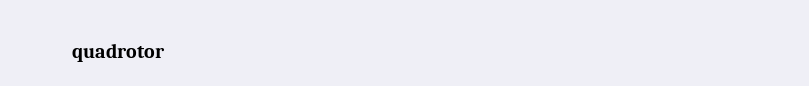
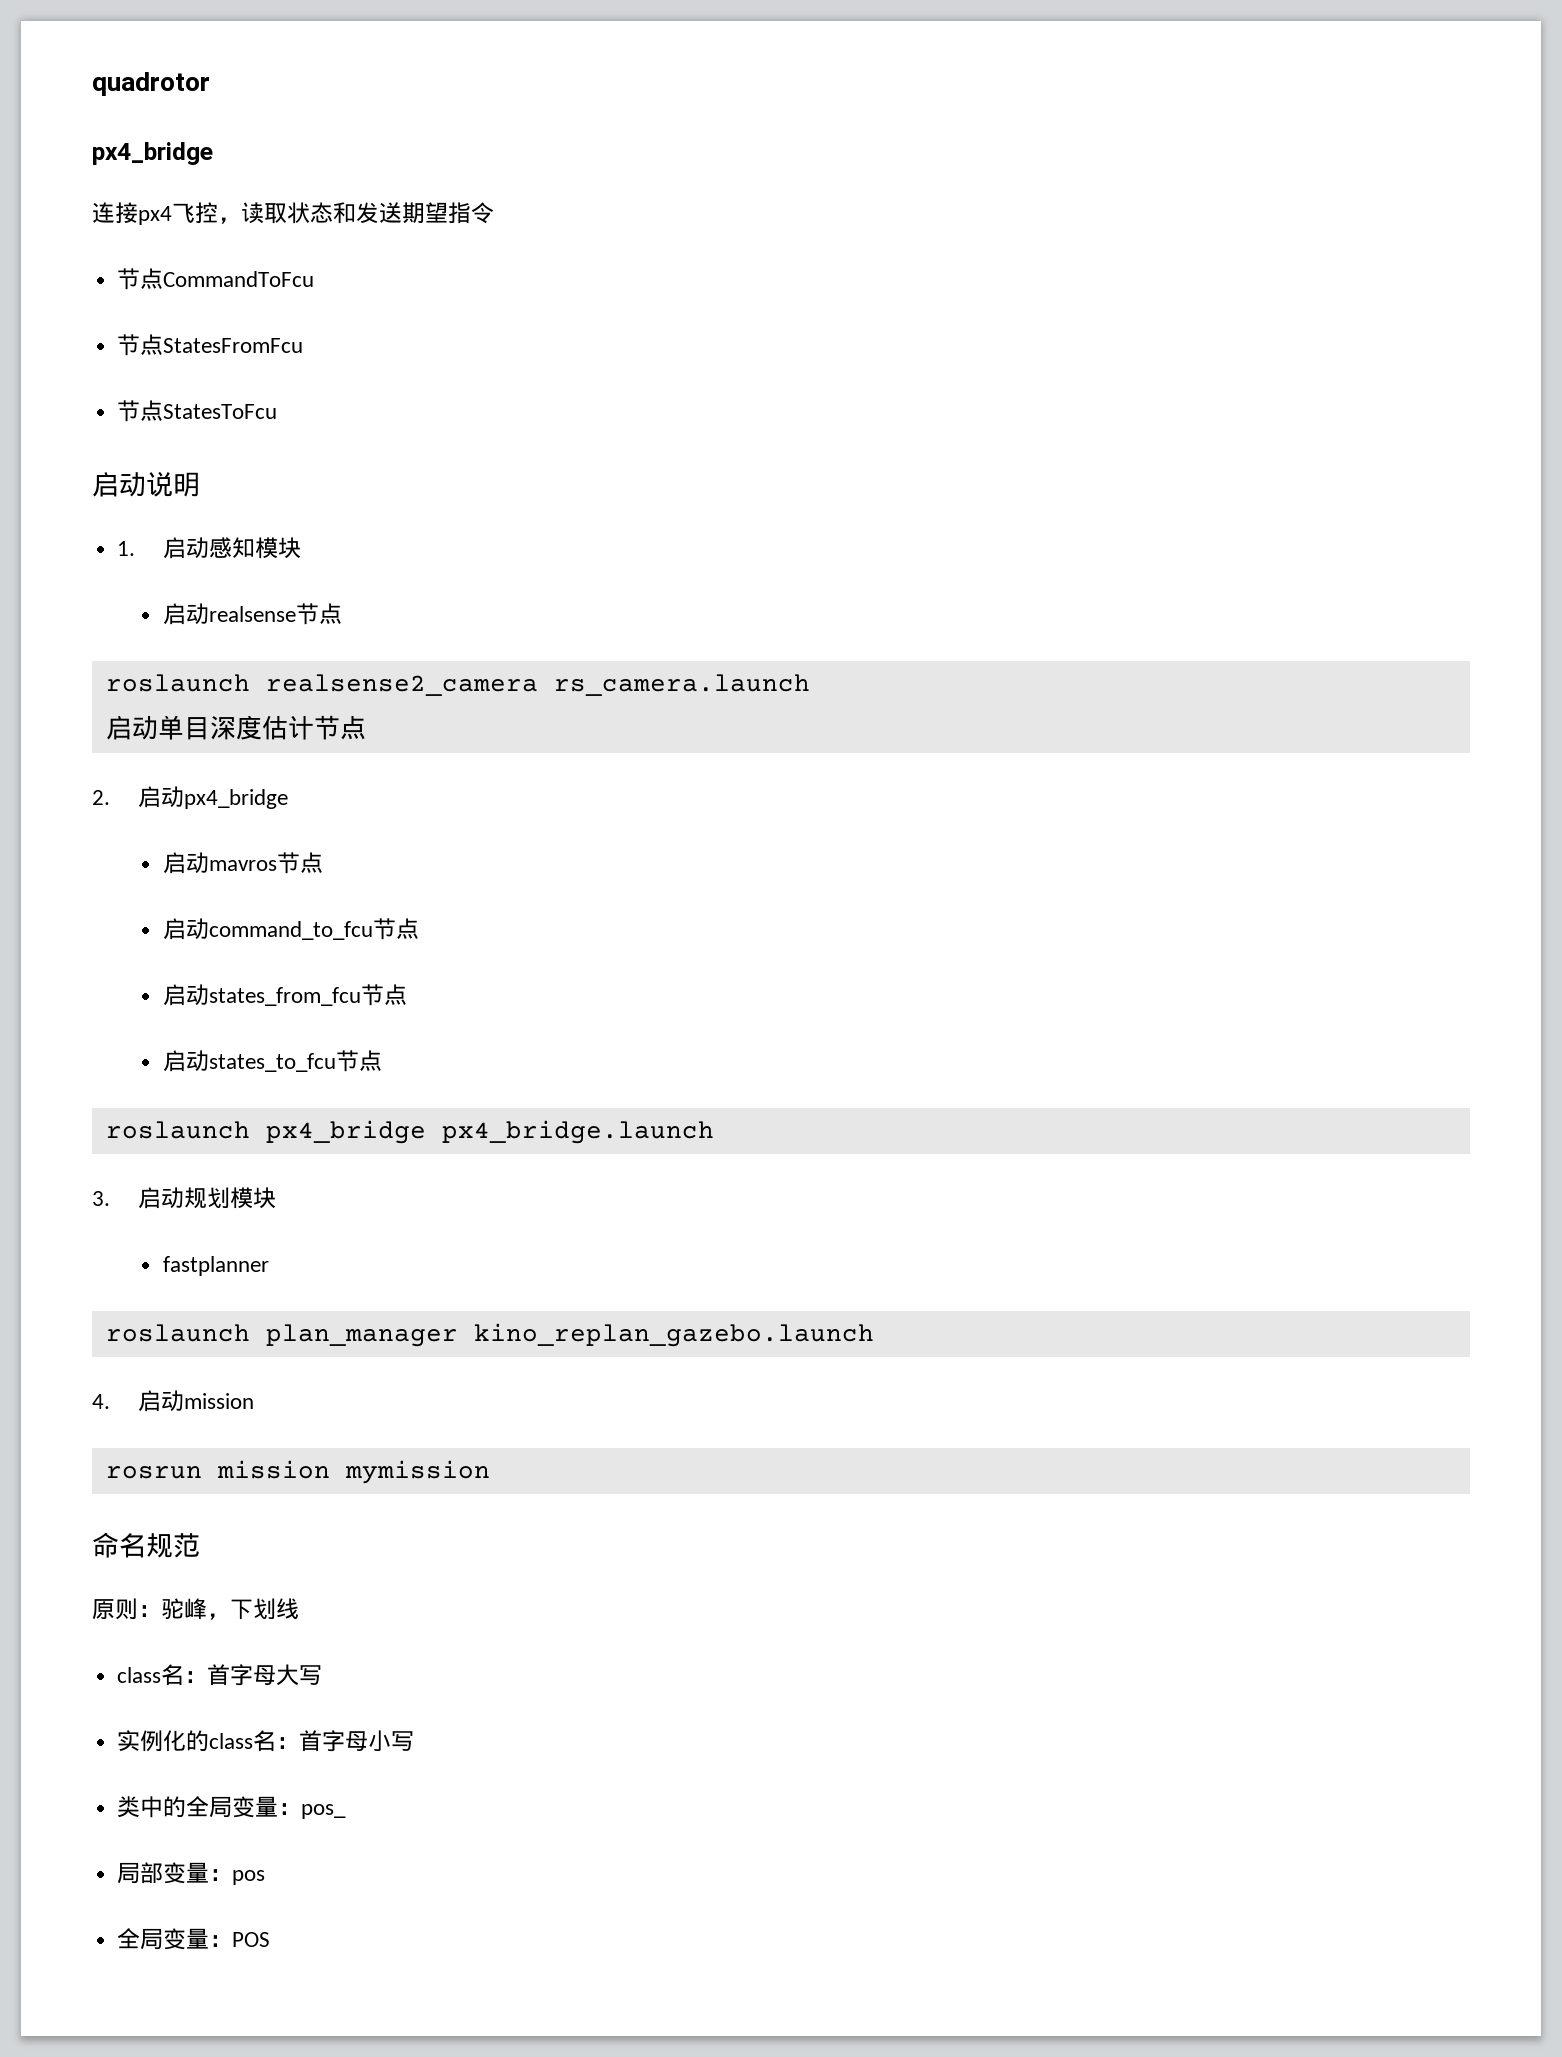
  quadrotor
+ px4_bridge
+ 连接px4飞控，读取状态和发送期望指令
+ 节点CommandToFcu
+ 节点StatesFromFcu
+ 节点StatesToFcu
+ 启动说明
+ 1.启动感知模块
+ 启动realsense节点
+ roslaunch realsense2_camera rs_camera.launch
+ 启动单目深度估计节点
+ 2.启动px4_bridge
+ 启动mavros节点
+ 启动command_to_fcu节点
+ 启动states_from_fcu节点
+ 启动states_to_fcu节点
+ roslaunch px4_bridge px4_bridge.launch
+ 3.启动规划模块
+ fastplanner
+ roslaunch plan_manager kino_replan_gazebo.launch
+ 4.启动mission
+ rosrun mission mymission
+ 命名规范
+ 原则：驼峰，下划线
+ class名：首字母大写
+ 实例化的class名：首字母小写
+ 类中的全局变量：pos_
+ 局部变量：pos
+ 全局变量：POS

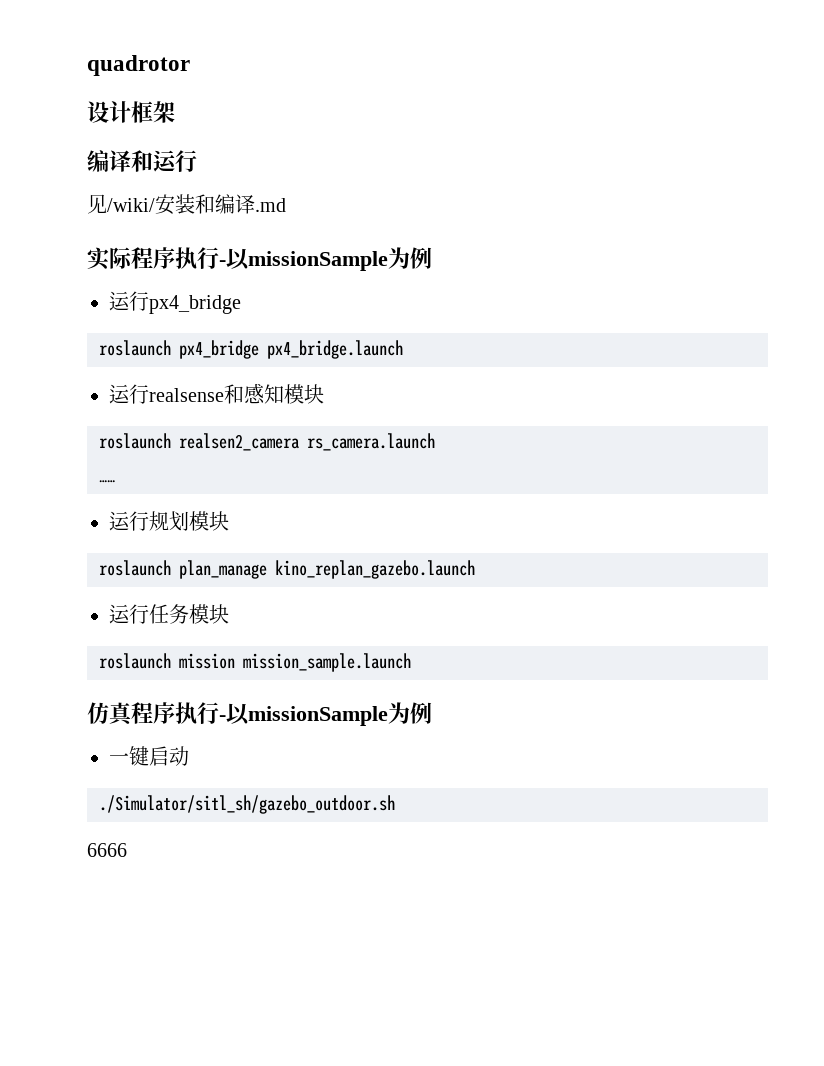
  quadrotor
- px4_bridge
- 连接px4飞控，读取状态和发送期望指令
- 节点CommandToFcu
- 节点StatesFromFcu
- 节点StatesToFcu
- 启动说明
- 1.启动感知模块
+ 设计框架
+ 编译和运行
+ 见/wiki/安装和编译.md
+ 实际程序执行-以missionSample为例
+ 运行px4_bridge
+ roslaunch px4_bridge px4_bridge.launch
+ 运行realsense和感知模块
- 启动realsense节点
- roslaunch realsense2_camera rs_camera.launch
+ roslaunch realsen2_camera rs_camera.launch
- 启动单目深度估计节点
- 2.启动px4_bridge
- 启动mavros节点
- 启动command_to_fcu节点
- 启动states_from_fcu节点
- 启动states_to_fcu节点
- roslaunch px4_bridge px4_bridge.launch
- 3.启动规划模块
- fastplanner
- roslaunch plan_manager kino_replan_gazebo.launch
- 4.启动mission
- rosrun mission mymission
- 命名规范
- 原则：驼峰，下划线
- class名：首字母大写
- 实例化的class名：首字母小写
- 类中的全局变量：pos_
- 局部变量：pos
- 全局变量：POS
+ ……
+ 运行规划模块
+ roslaunch plan_manage kino_replan_gazebo.launch
+ 运行任务模块
+ roslaunch mission mission_sample.launch
+ 仿真程序执行-以missionSample为例
+ 一键启动
+ ./Simulator/sitl_sh/gazebo_outdoor.sh
+ 6666

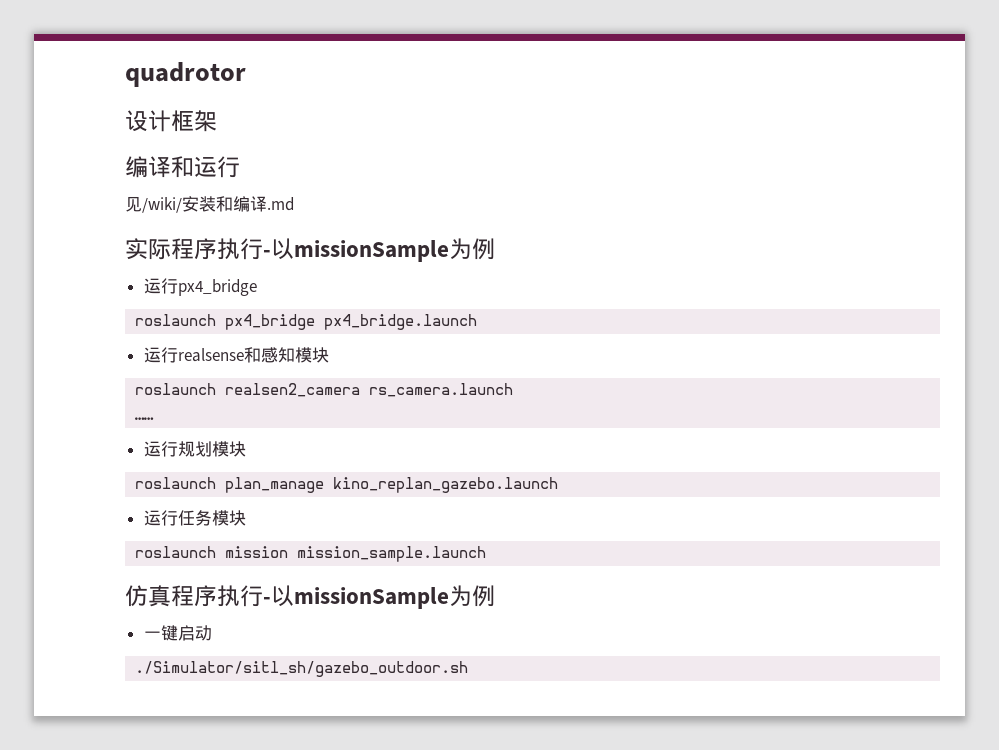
- 6666

